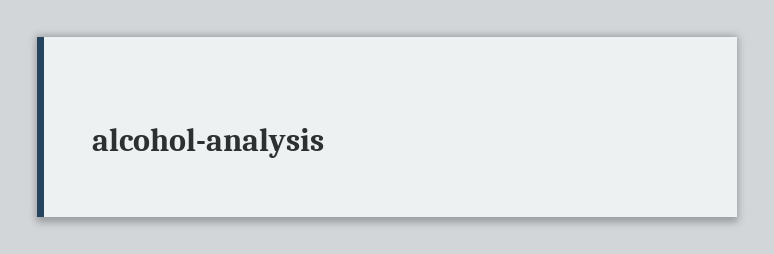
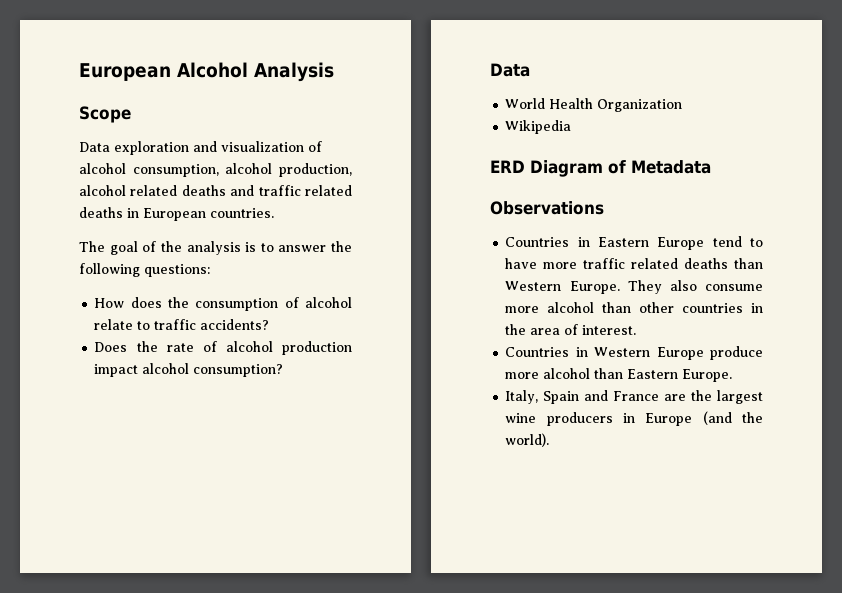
- alcohol-analysis
+ European Alcohol Analysis
+ Scope
+ Data exploration and visualization of alcohol consumption, alcohol production, alcohol related deaths and traffic related deaths in European countries.
+ The goal of the analysis is to answer the following questions:
+ How does the consumption of alcohol relate to traffic accidents?
+ Does the rate of alcohol production impact alcohol consumption?
+ Data
+ World Health Organization
+ Wikipedia
+ ERD Diagram of Metadata
+ Observations
+ Countries in Eastern Europe tend to have more traffic related deaths than Western Europe. They also consume more alcohol than other countries in the area of interest.
+ Countries in Western Europe produce more alcohol than Eastern Europe.
+ Italy, Spain and France are the largest wine producers in Europe (and the world).

